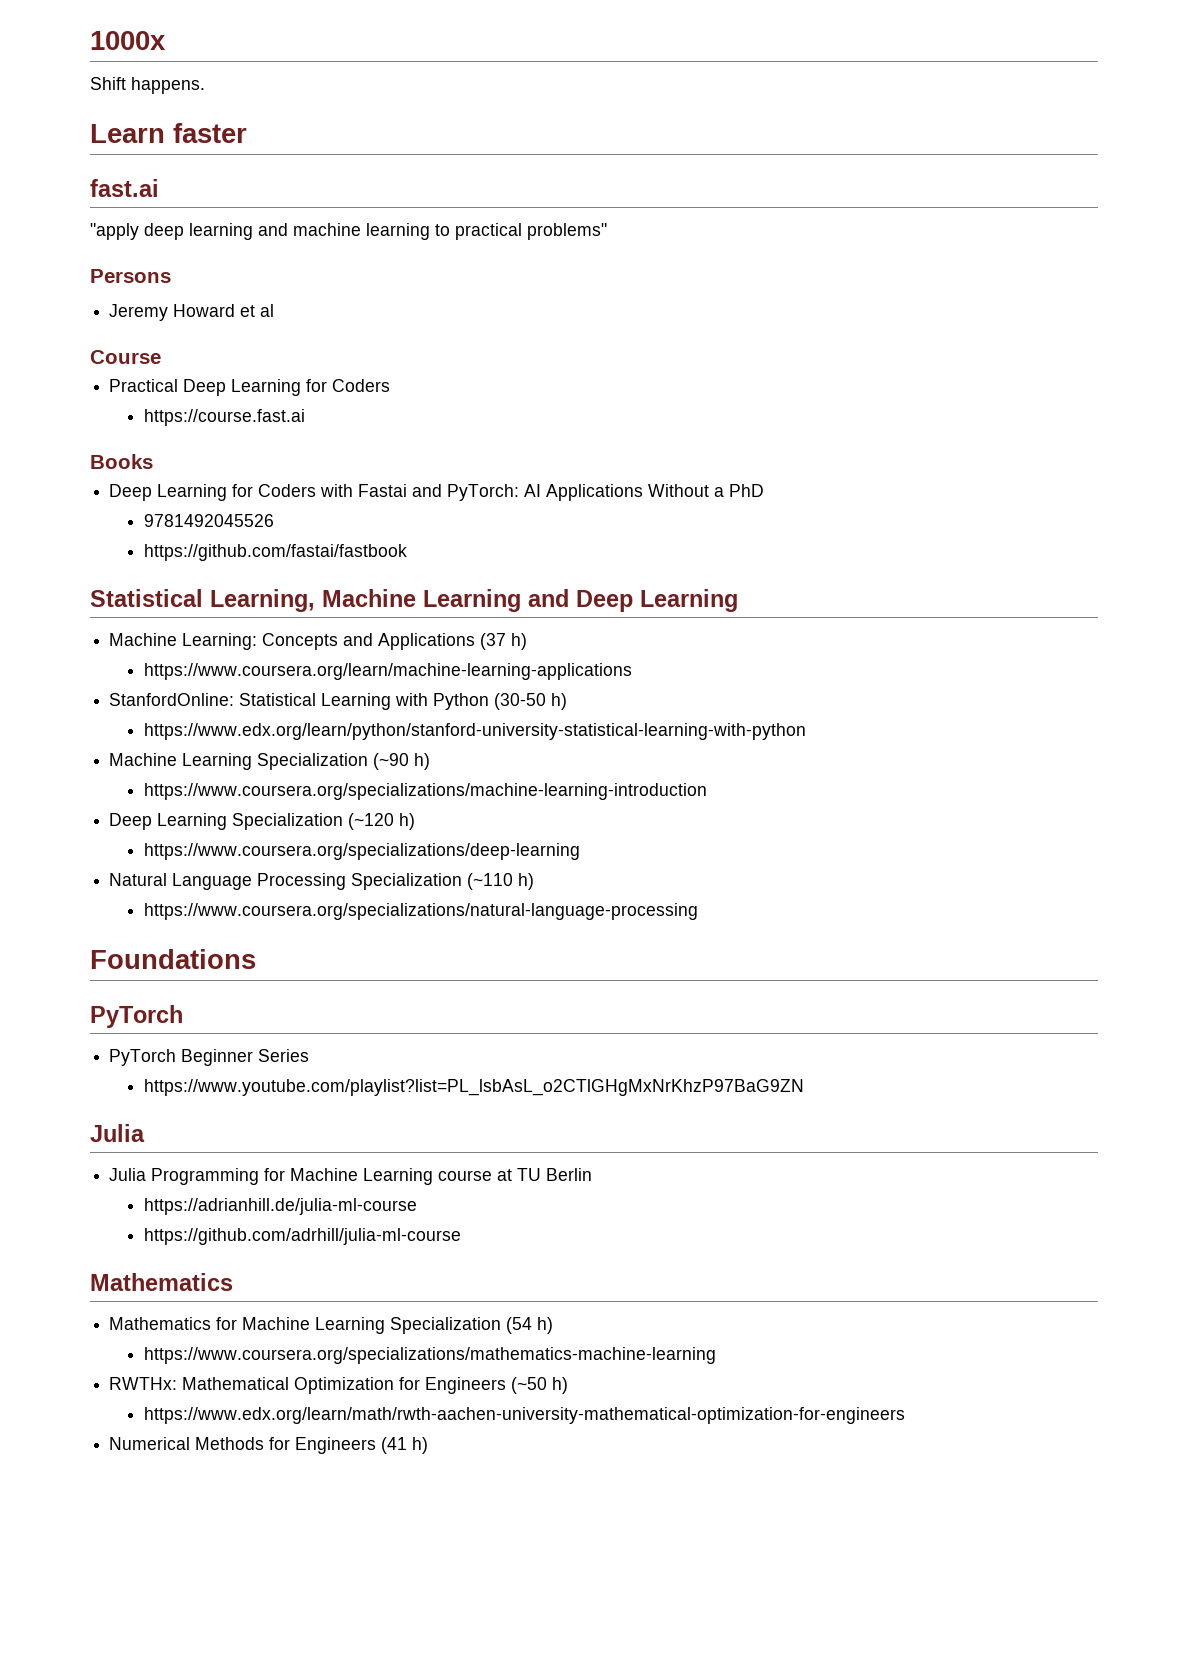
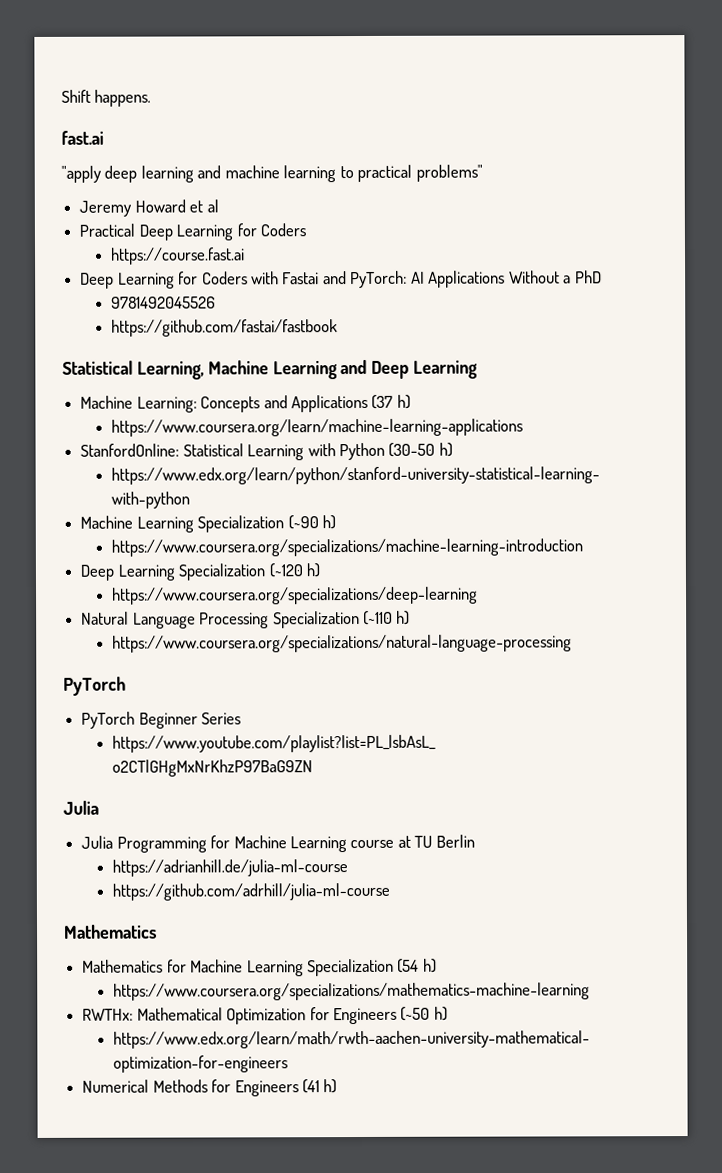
- 1000x
- Learn faster
- Persons
- Course
- Books
- Foundations

